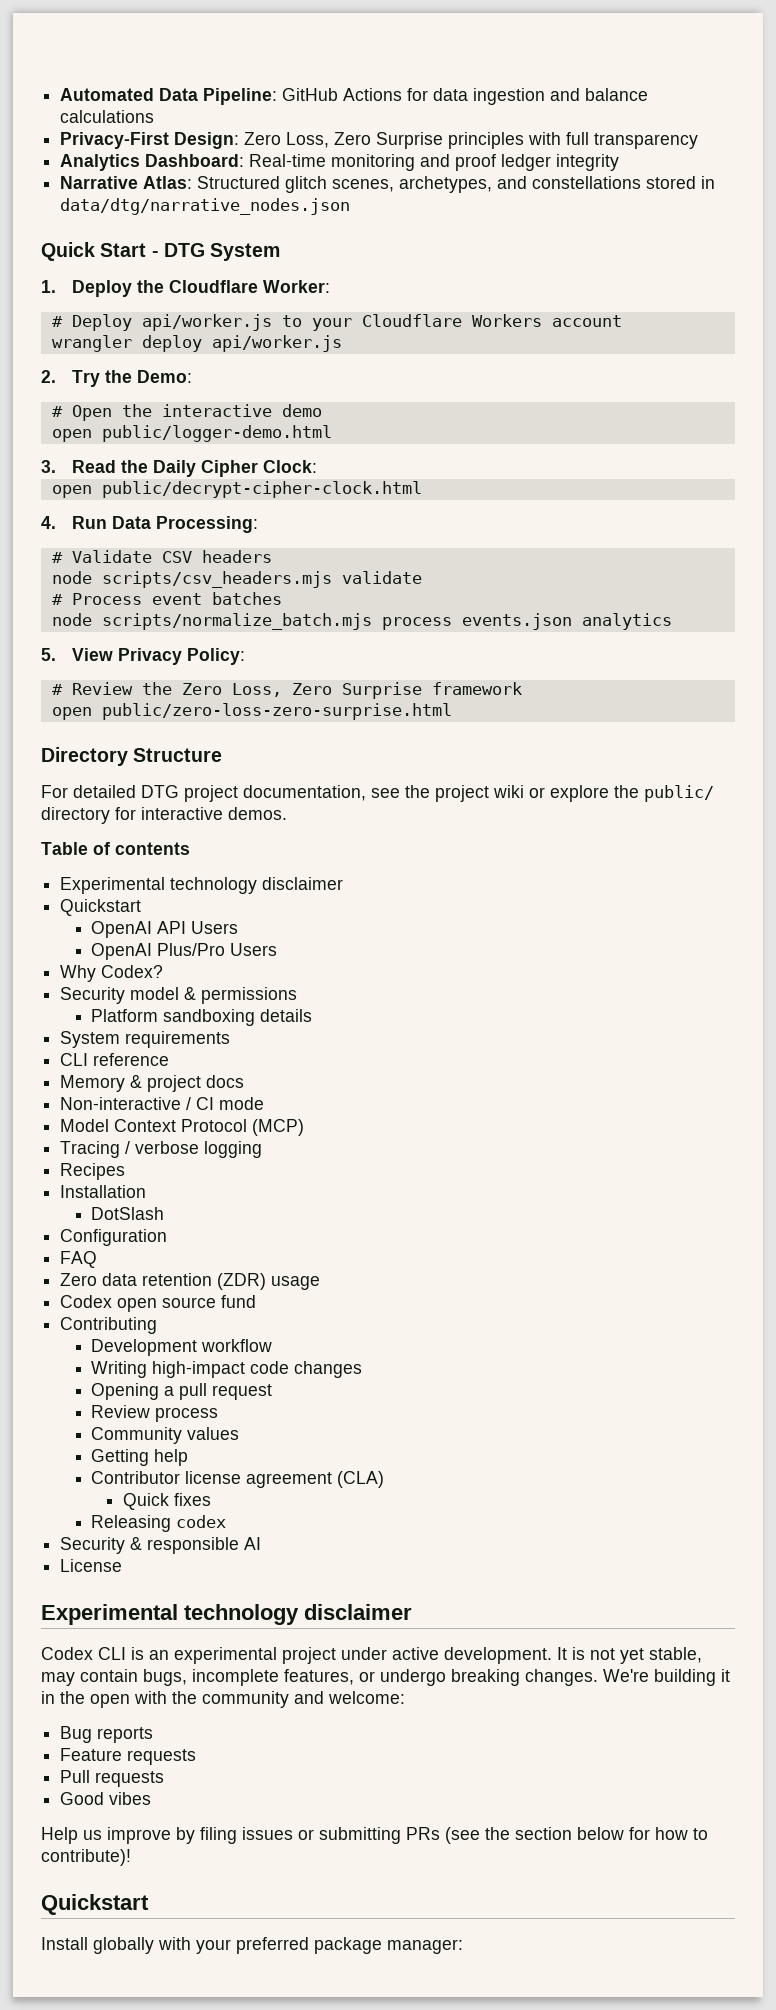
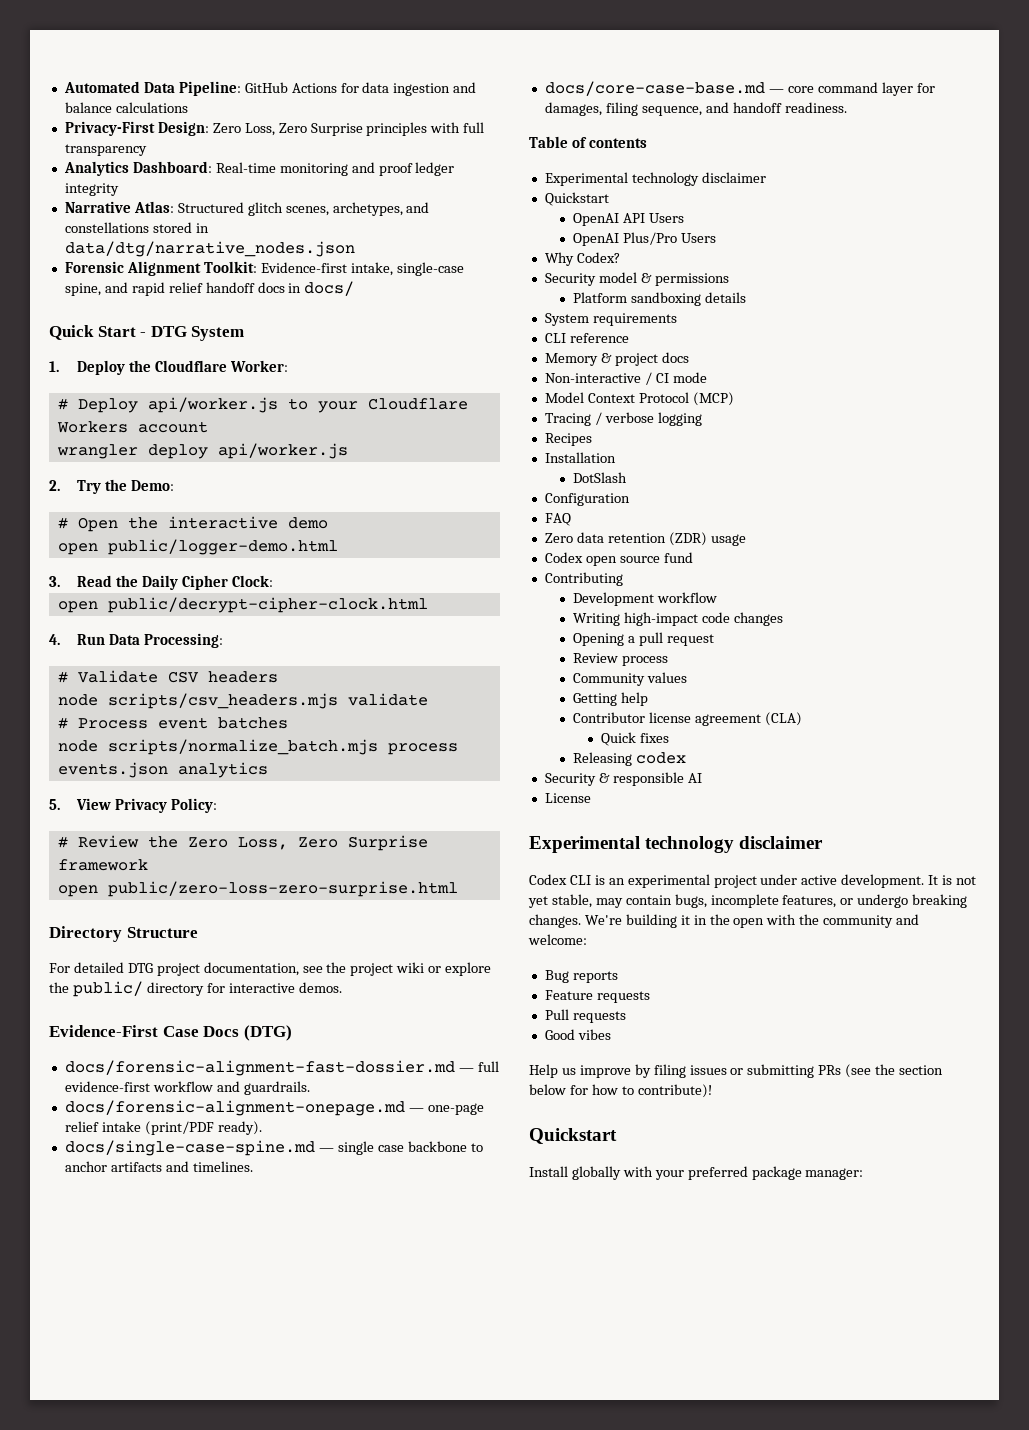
+ Forensic Alignment Toolkit: Evidence-first intake, single-case spine, and rapid relief handoff docs in docs/
+ Evidence-First Case Docs (DTG)
+ docs/forensic-alignment-fast-dossier.md — full evidence-first workflow and guardrails.
+ docs/forensic-alignment-onepage.md — one-page relief intake (print/PDF ready).
+ docs/single-case-spine.md — single case backbone to anchor artifacts and timelines.
+ docs/core-case-base.md — core command layer for damages, filing sequence, and handoff readiness.

